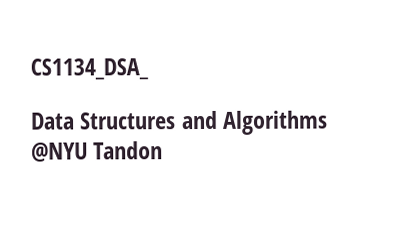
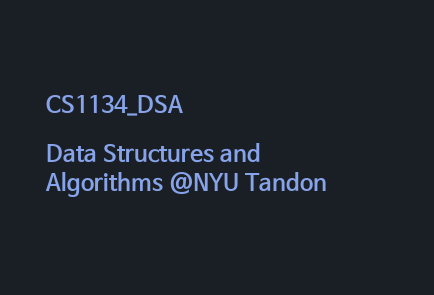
- CS1134_DSA_
+ CS1134_DSA

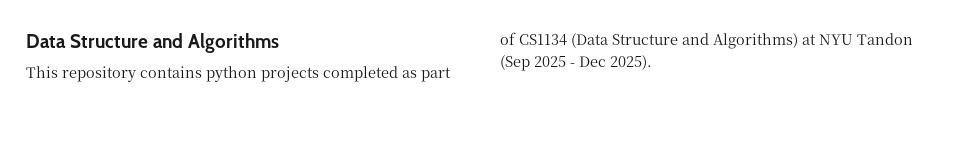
- CS1134_DSA
- Data Structures and Algorithms @NYU Tandon
+ Data Structure and Algorithms
+ This repository contains python projects completed as part of CS1134 (Data Structure and Algorithms) at NYU Tandon (Sep 2025 - Dec 2025).

